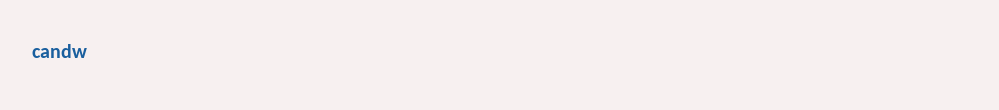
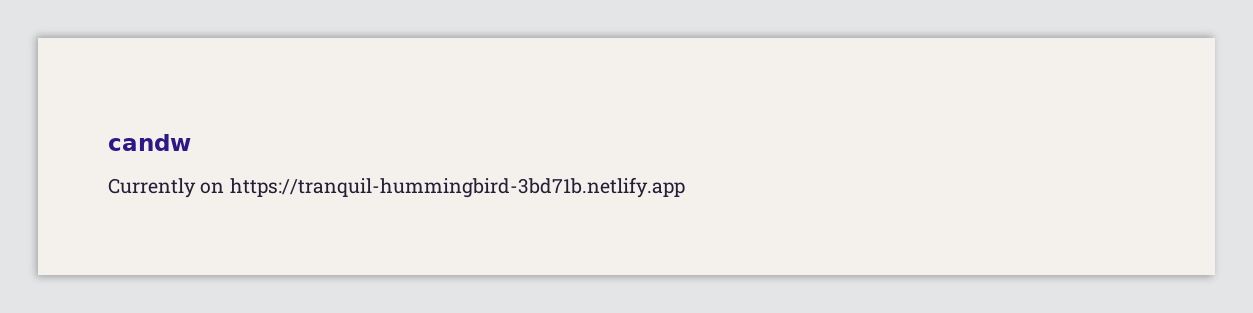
+ Currently on https://tranquil-hummingbird-3bd71b.netlify.app

